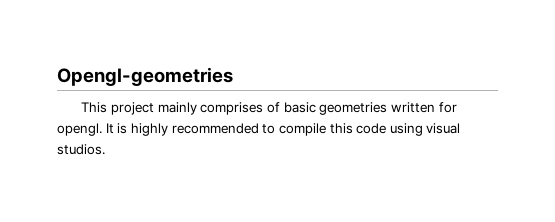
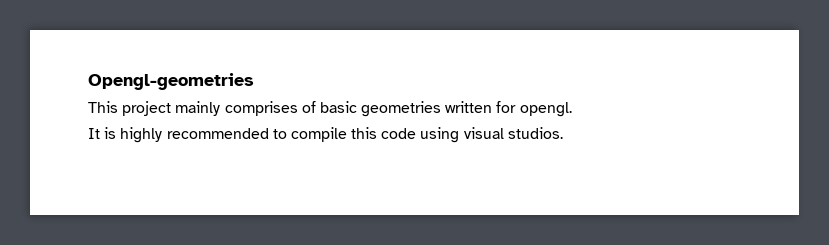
- This project mainly comprises of basic geometries written for opengl. It is highly recommended to compile this code using visual studios.
+ This project mainly comprises of basic geometries written for opengl.
+ It is highly recommended to compile this code using visual studios.

